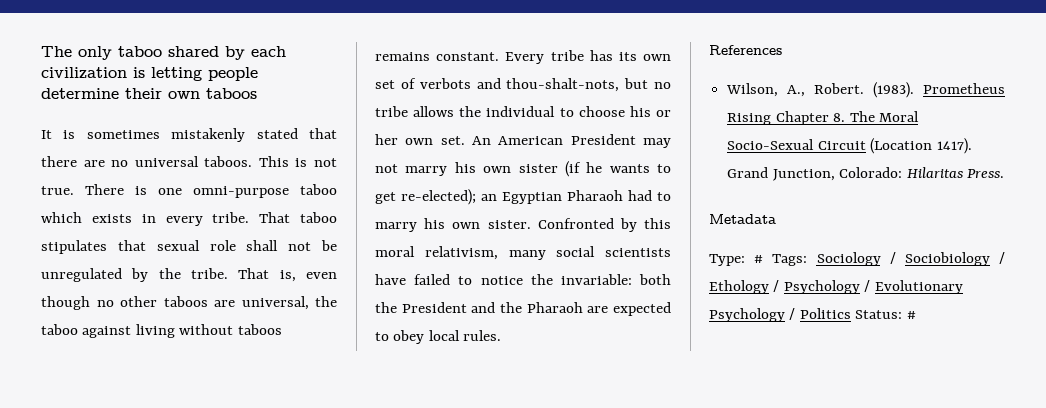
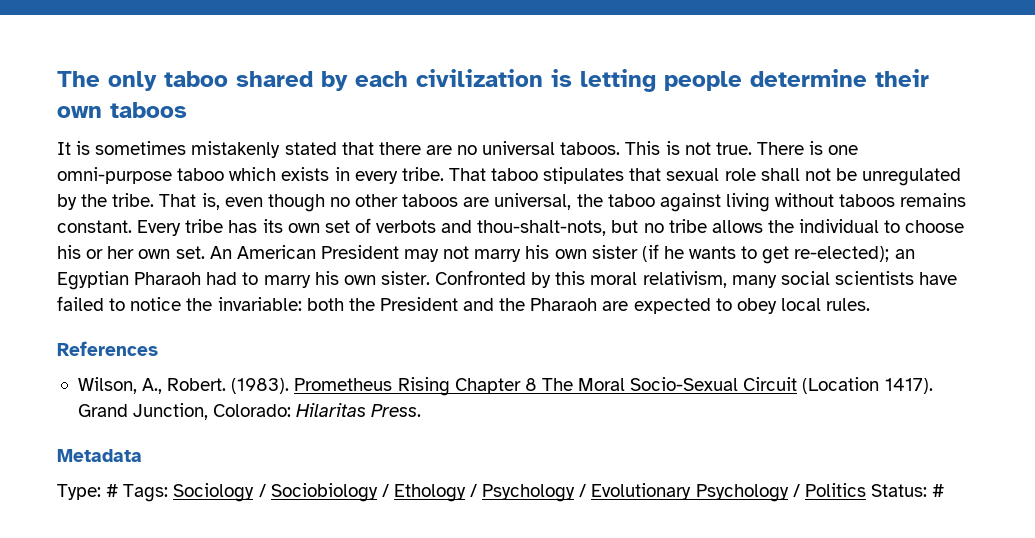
- Prometheus Rising Chapter 8. The Moral Socio-Sexual Circuit (Location 1417).
+ Prometheus Rising Chapter 8 The Moral Socio-Sexual Circuit (Location 1417).

